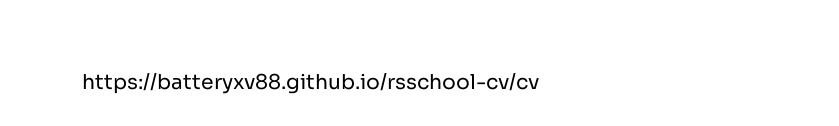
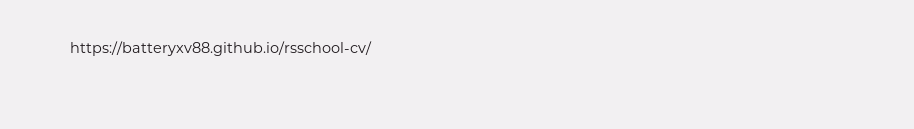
- https://batteryxv88.github.io/rsschool-cv/cv
+ https://batteryxv88.github.io/rsschool-cv/

